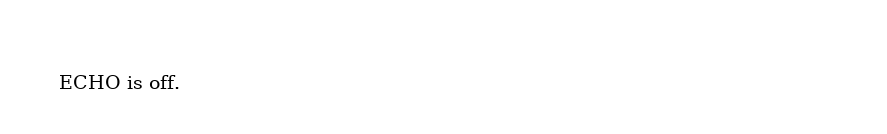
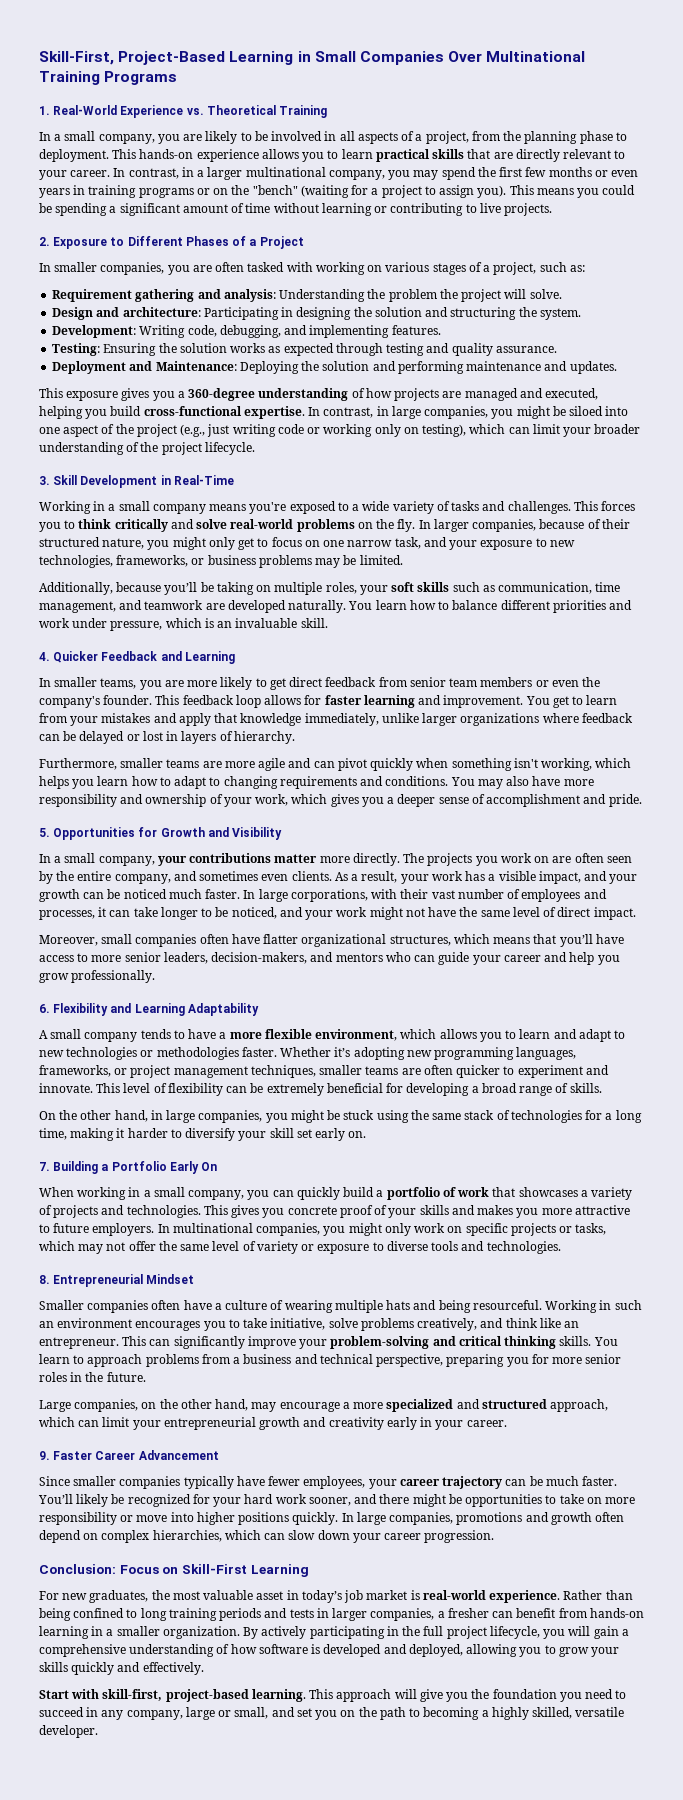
- ECHO is off.
+ Skill-First, Project-Based Learning in Small Companies Over Multinational Training Programs
+ 1. Real-World Experience vs. Theoretical Training
+ In a small company, you are likely to be involved in all aspects of a project, from the planning phase to deployment. This hands-on experience allows you to learn practical skills that are directly relevant to your career. In contrast, in a larger multinational company, you may spend the first few months or even years in training programs or on the "bench" (waiting for a project to assign you). This means you could be spending a significant amount of time without learning or contributing to live projects.
+ 2. Exposure to Different Phases of a Project
+ In smaller companies, you are often tasked with working on various stages of a project, such as:
+ Requirement gathering and analysis: Understanding the problem the project will solve.
+ Design and architecture: Participating in designing the solution and structuring the system.
+ Development: Writing code, debugging, and implementing features.
+ Testing: Ensuring the solution works as expected through testing and quality assurance.
+ Deployment and Maintenance: Deploying the solution and performing maintenance and updates.
+ This exposure gives you a 360-degree understanding of how projects are managed and executed, helping you build cross-functional expertise. In contrast, in large companies, you might be siloed into one aspect of the project (e.g., just writing code or working only on testing), which can limit your broader understanding of the project lifecycle.
+ 3. Skill Development in Real-Time
+ Working in a small company means you're exposed to a wide variety of tasks and challenges. This forces you to think critically and solve real-world problems on the fly. In larger companies, because of their structured nature, you might only get to focus on one narrow task, and your exposure to new technologies, frameworks, or business problems may be limited.
+ Additionally, because you’ll be taking on multiple roles, your soft skills such as communication, time management, and teamwork are developed naturally. You learn how to balance different priorities and work under pressure, which is an invaluable skill.
+ 4. Quicker Feedback and Learning
+ In smaller teams, you are more likely to get direct feedback from senior team members or even the company's founder. This feedback loop allows for faster learning and improvement. You get to learn from your mistakes and apply that knowledge immediately, unlike larger organizations where feedback can be delayed or lost in layers of hierarchy.
+ Furthermore, smaller teams are more agile and can pivot quickly when something isn't working, which helps you learn how to adapt to changing requirements and conditions. You may also have more responsibility and ownership of your work, which gives you a deeper sense of accomplishment and pride.
+ 5. Opportunities for Growth and Visibility
+ In a small company, your contributions matter more directly. The projects you work on are often seen by the entire company, and sometimes even clients. As a result, your work has a visible impact, and your growth can be noticed much faster. In large corporations, with their vast number of employees and processes, it can take longer to be noticed, and your work might not have the same level of direct impact.
+ Moreover, small companies often have flatter organizational structures, which means that you’ll have access to more senior leaders, decision-makers, and mentors who can guide your career and help you grow professionally.
+ 6. Flexibility and Learning Adaptability
+ A small company tends to have a more flexible environment, which allows you to learn and adapt to new technologies or methodologies faster. Whether it’s adopting new programming languages, frameworks, or project management techniques, smaller teams are often quicker to experiment and innovate. This level of flexibility can be extremely beneficial for developing a broad range of skills.
+ On the other hand, in large companies, you might be stuck using the same stack of technologies for a long time, making it harder to diversify your skill set early on.
+ 7. Building a Portfolio Early On
+ When working in a small company, you can quickly build a portfolio of work that showcases a variety of projects and technologies. This gives you concrete proof of your skills and makes you more attractive to future employers. In multinational companies, you might only work on specific projects or tasks, which may not offer the same level of variety or exposure to diverse tools and technologies.
+ 8. Entrepreneurial Mindset
+ Smaller companies often have a culture of wearing multiple hats and being resourceful. Working in such an environment encourages you to take initiative, solve problems creatively, and think like an entrepreneur. This can significantly improve your problem-solving and critical thinking skills. You learn to approach problems from a business and technical perspective, preparing you for more senior roles in the future.
+ Large companies, on the other hand, may encourage a more specialized and structured approach, which can limit your entrepreneurial growth and creativity early in your career.
+ 9. Faster Career Advancement
+ Since smaller companies typically have fewer employees, your career trajectory can be much faster. You’ll likely be recognized for your hard work sooner, and there might be opportunities to take on more responsibility or move into higher positions quickly. In large companies, promotions and growth often depend on complex hierarchies, which can slow down your career progression.
+ Conclusion: Focus on Skill-First Learning
+ For new graduates, the most valuable asset in today’s job market is real-world experience. Rather than being confined to long training periods and tests in larger companies, a fresher can benefit from hands-on learning in a smaller organization. By actively participating in the full project lifecycle, you will gain a comprehensive understanding of how software is developed and deployed, allowing you to grow your skills quickly and effectively.
+ Start with skill-first, project-based learning. This approach will give you the foundation you need to succeed in any company, large or small, and set you on the path to becoming a highly skilled, versatile developer.

